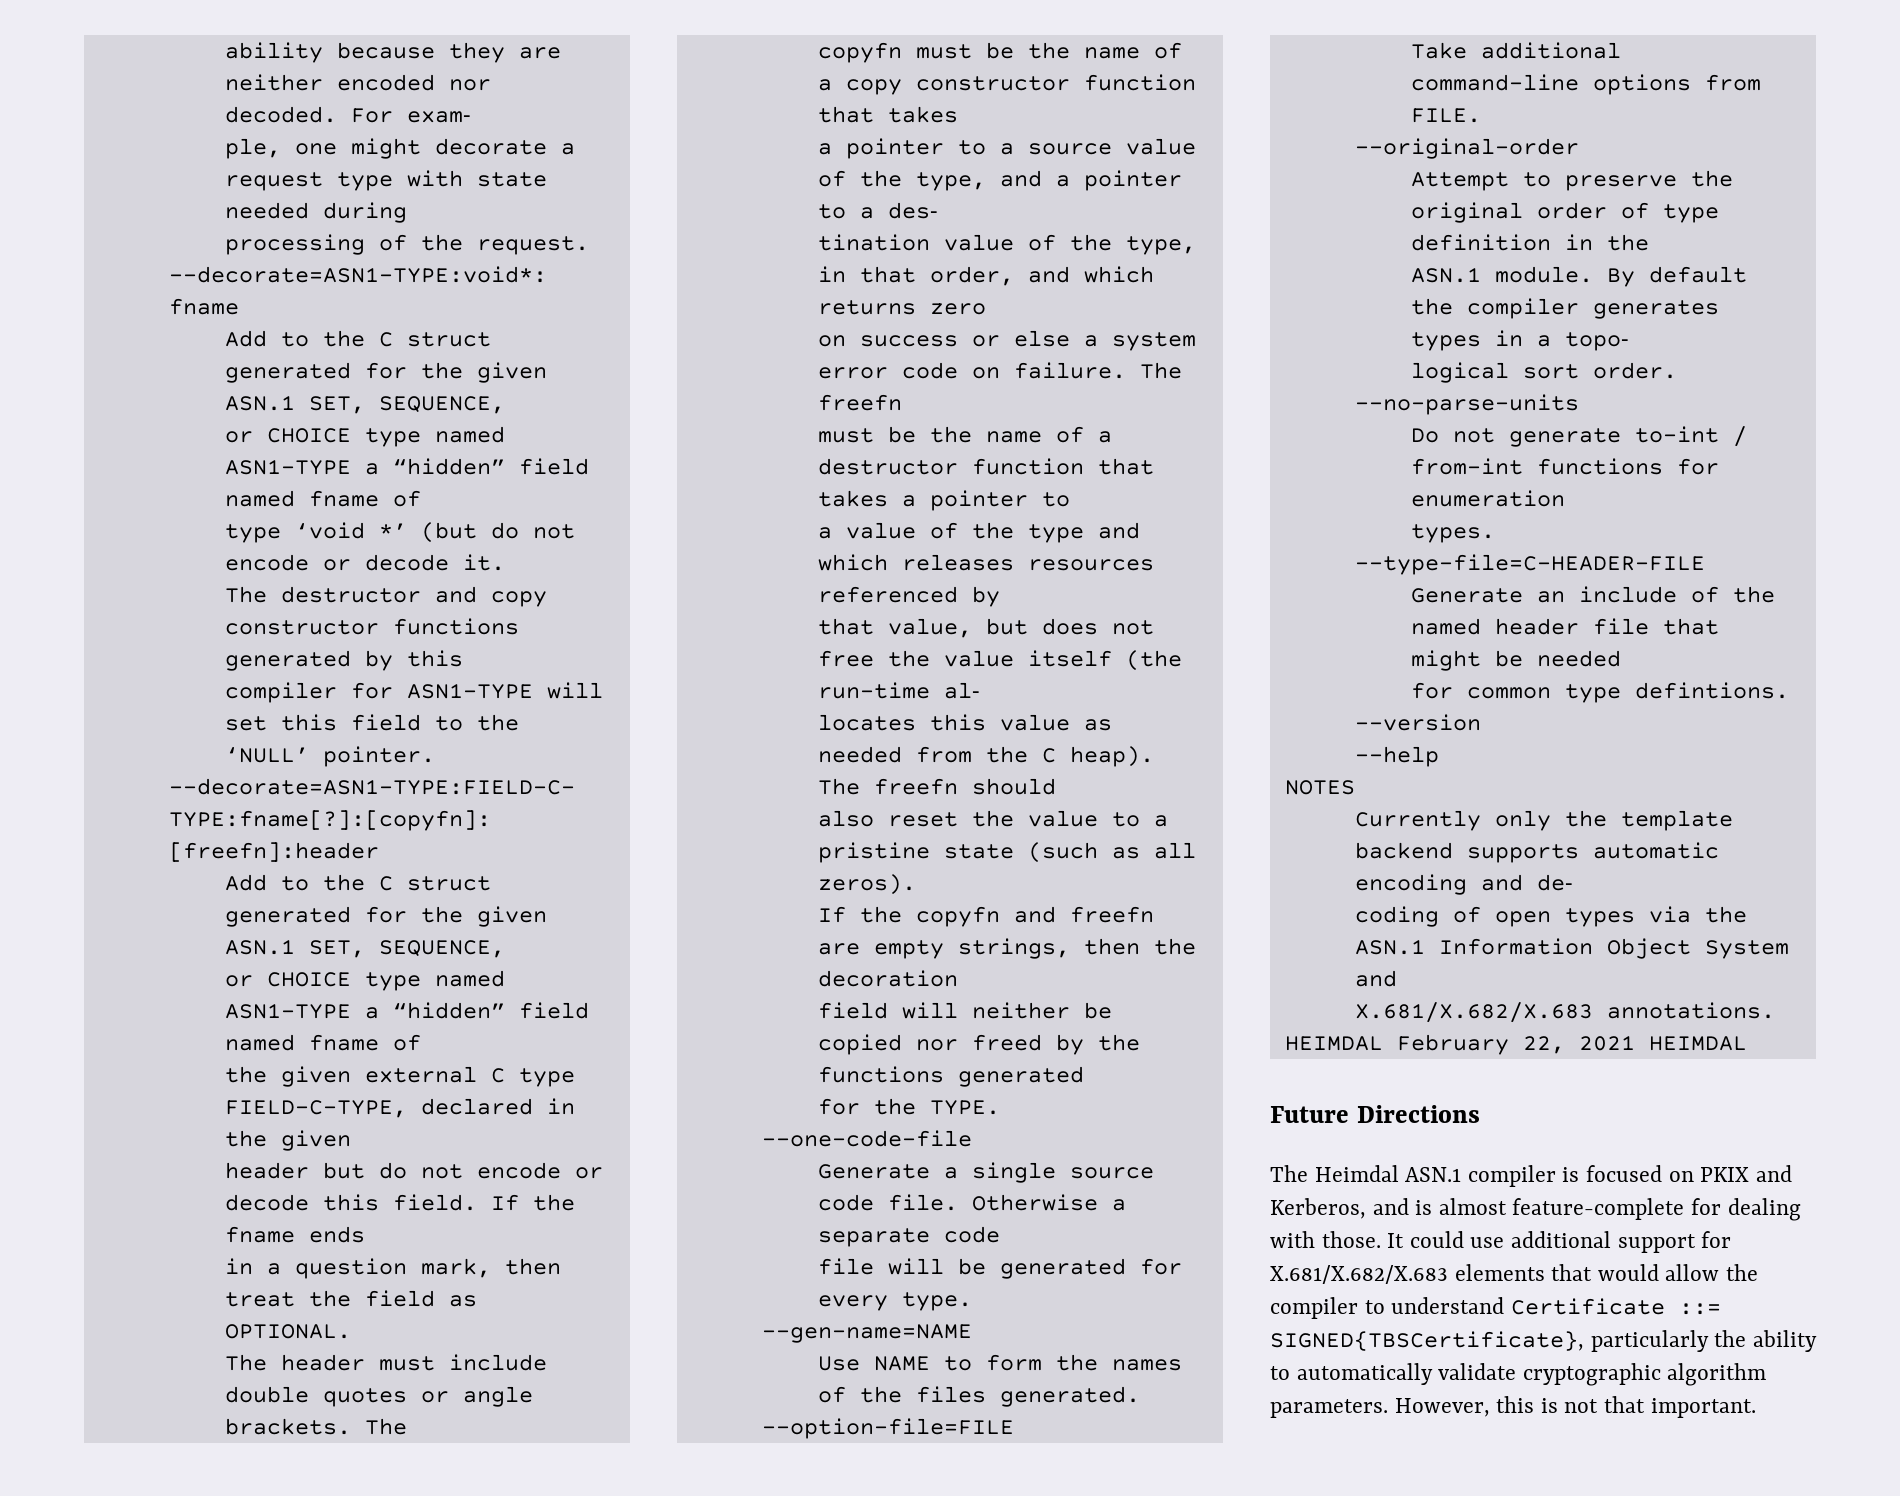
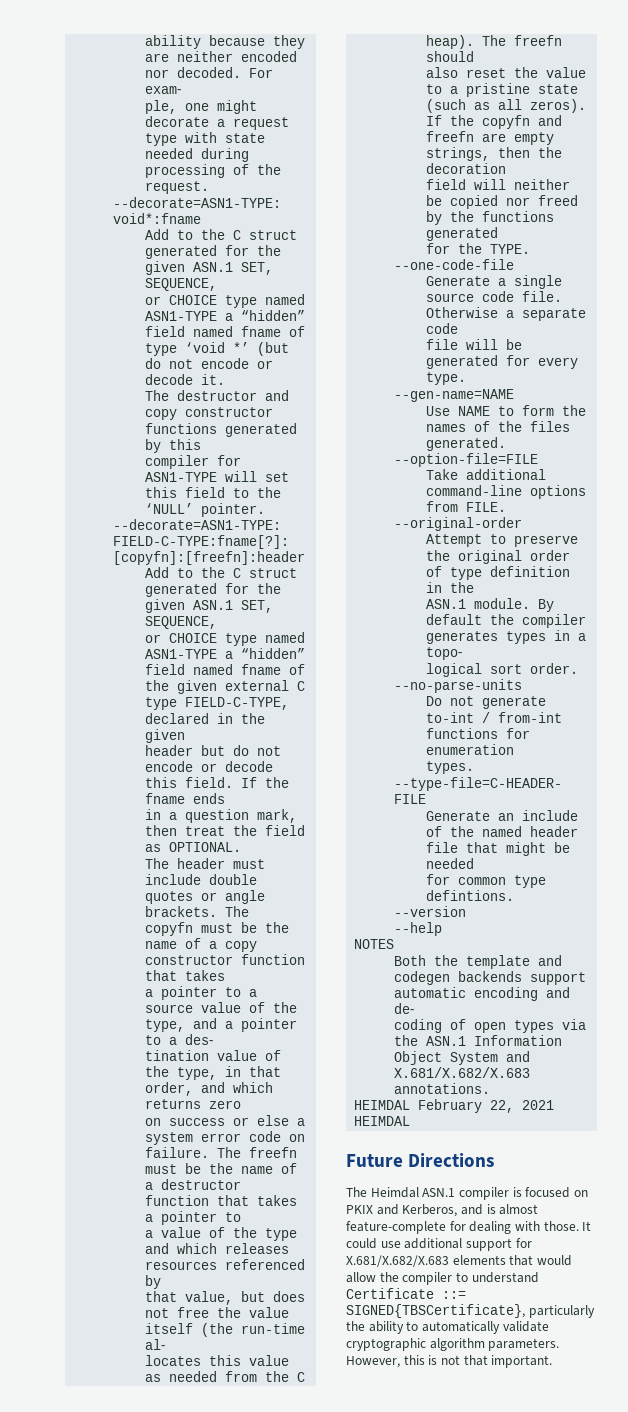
- Currently only the template backend supports automatic encoding and de‐
+ Both the template and codegen backends support automatic encoding and de‐

